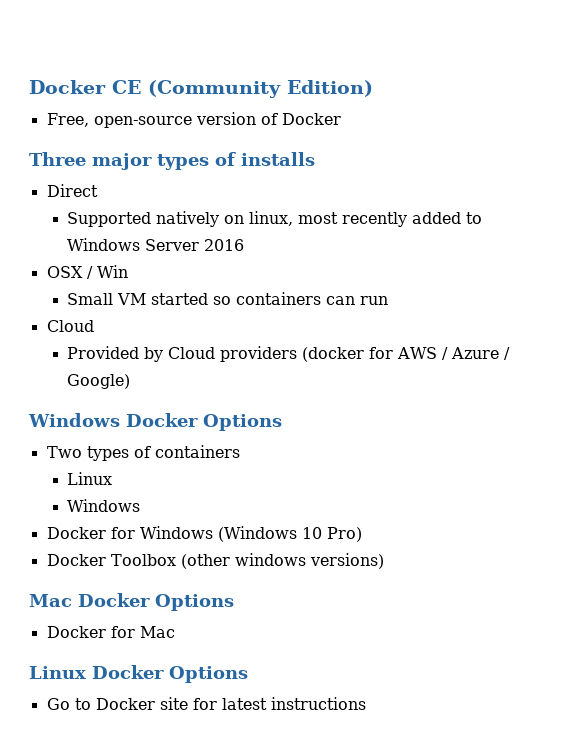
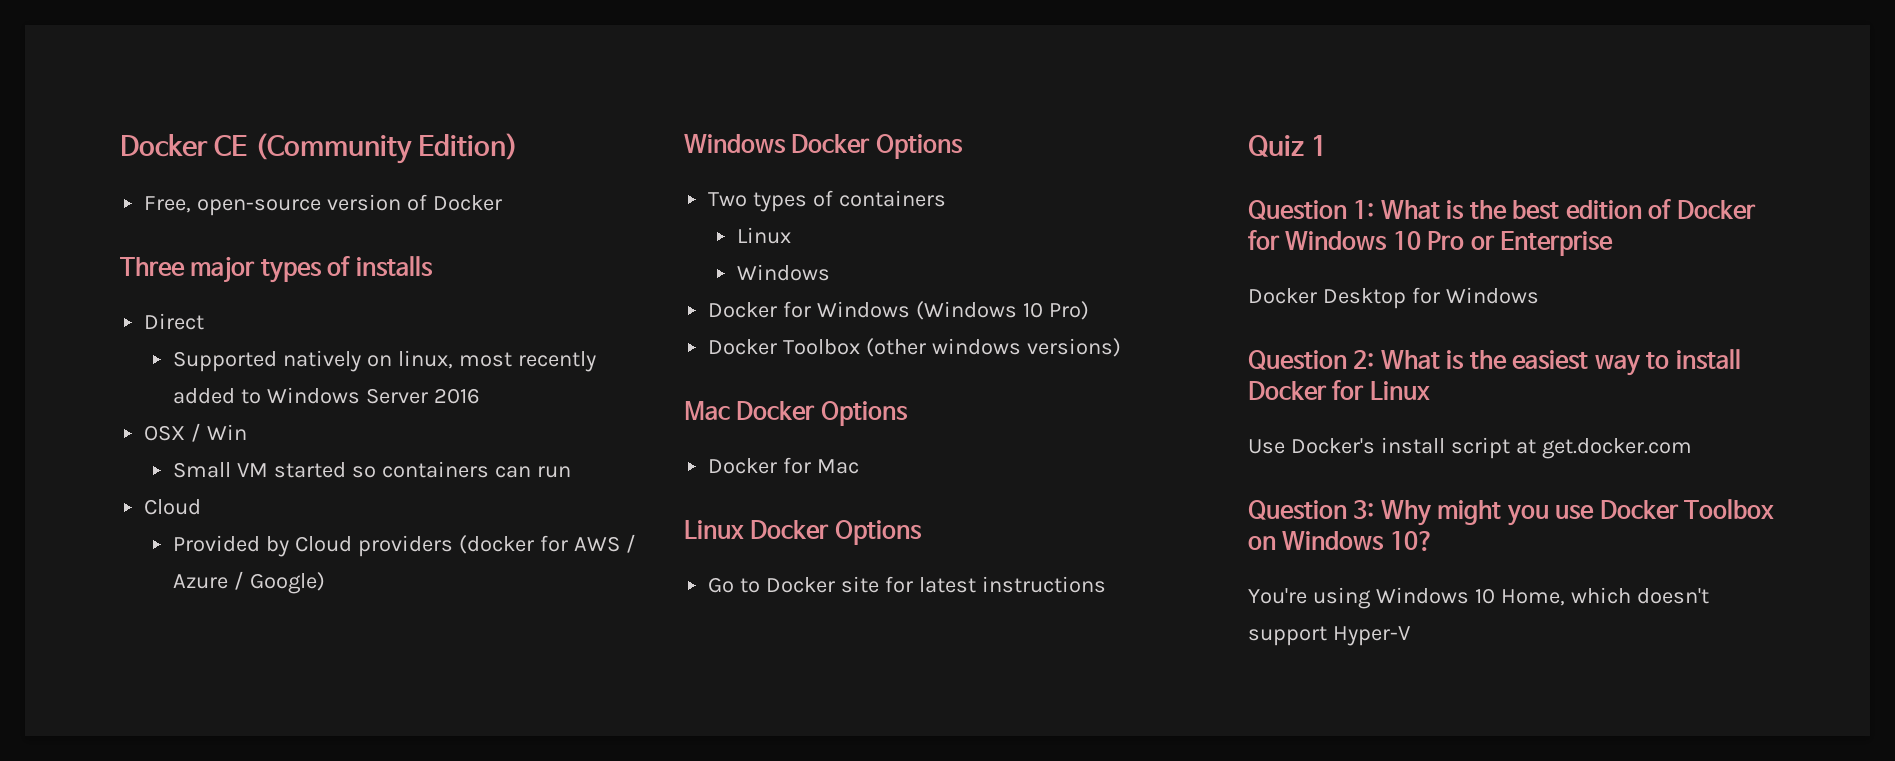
+ Quiz 1
+ Question 1: What is the best edition of Docker for Windows 10 Pro or Enterprise
+ Docker Desktop for Windows
+ Question 2: What is the easiest way to install Docker for Linux
+ Use Docker's install script at get.docker.com
+ Question 3: Why might you use Docker Toolbox on Windows 10?
+ You're using Windows 10 Home, which doesn't support Hyper-V

